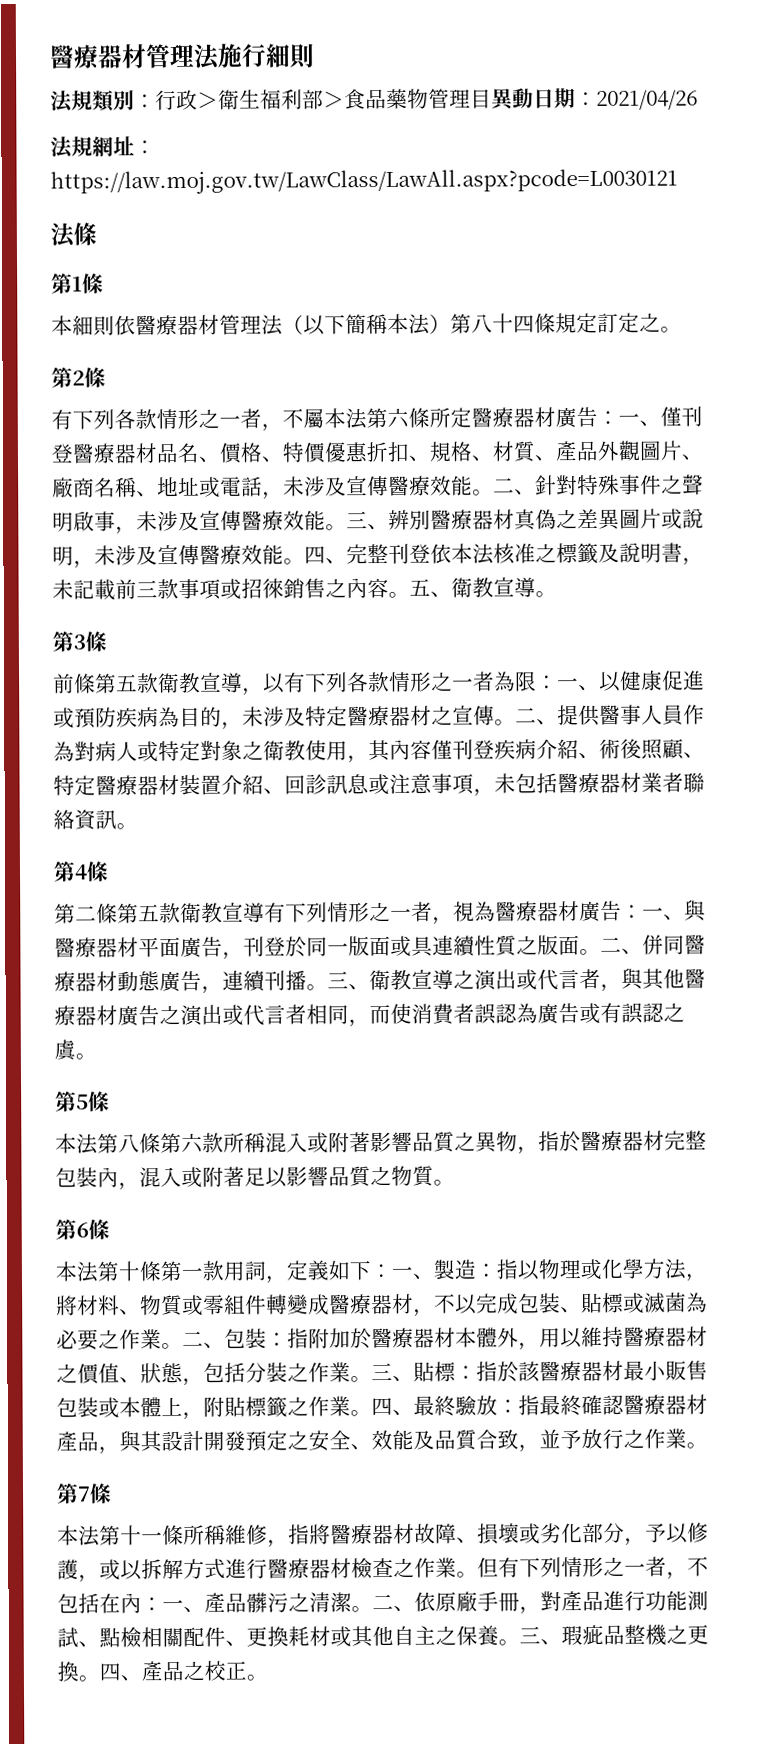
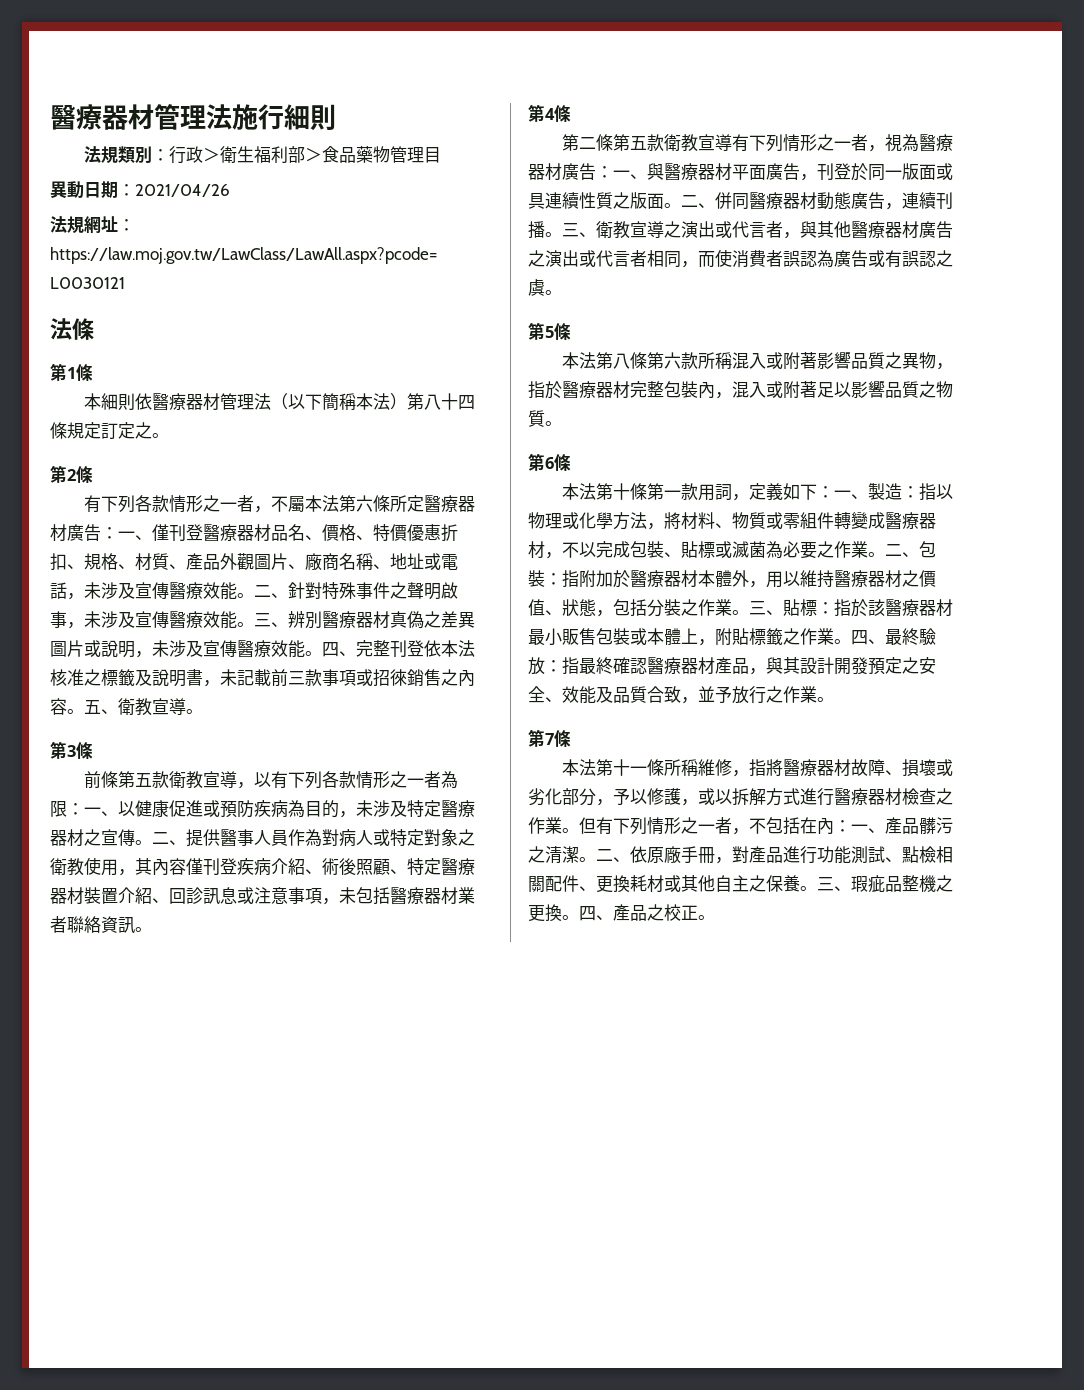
- 法規類別：行政＞衛生福利部＞食品藥物管理目異動日期：2021/04/26
+ 法規類別：行政＞衛生福利部＞食品藥物管理目
+ 異動日期：2021/04/26

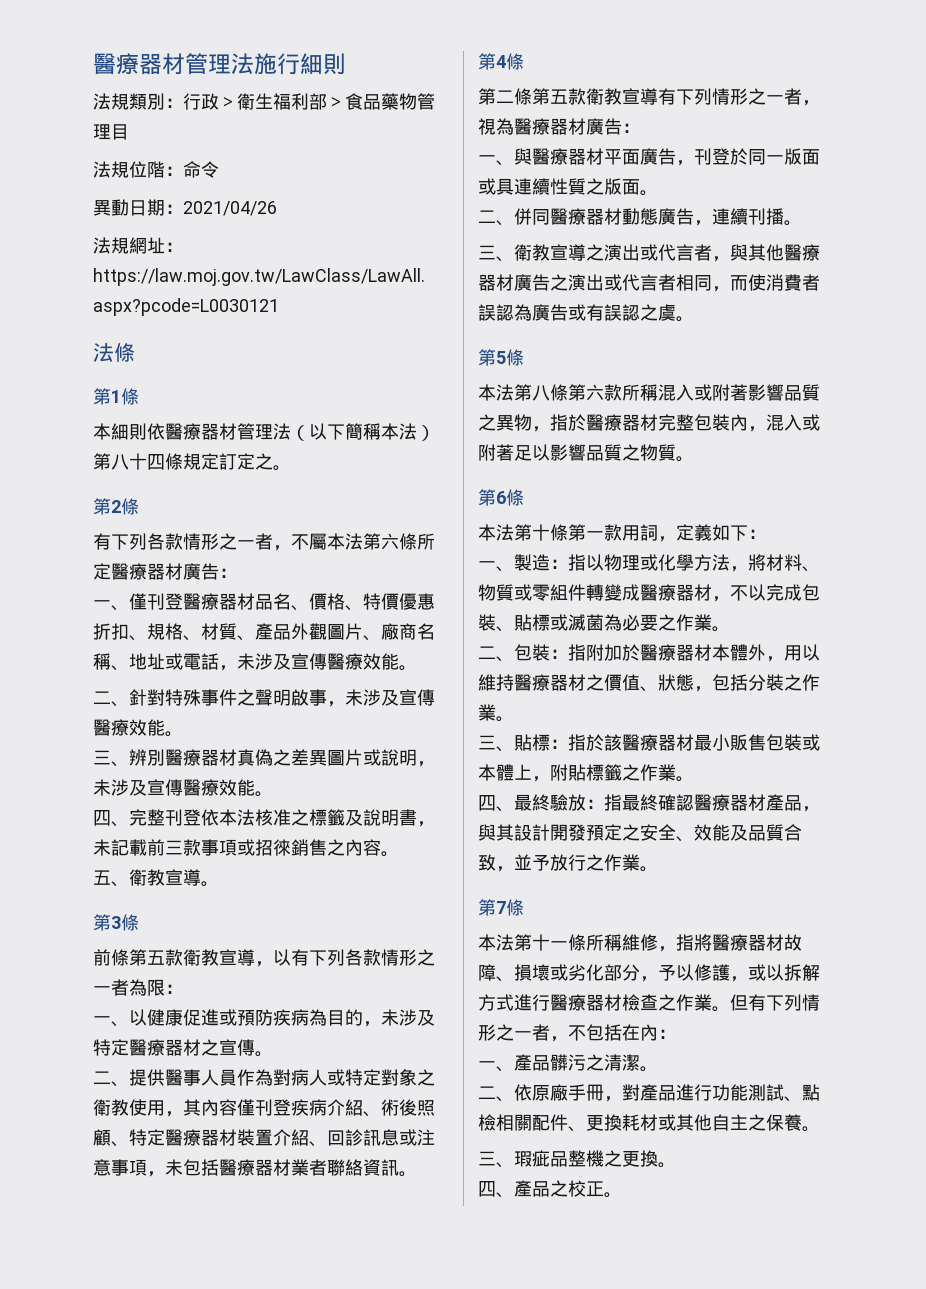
+ 法規位階：命令
- 有下列各款情形之一者，不屬本法第六條所定醫療器材廣告：一、僅刊登醫療器材品名、價格、特價優惠折扣、規格、材質、產品外觀圖片、廠商名稱、地址或電話，未涉及宣傳醫療效能。二、針對特殊事件之聲明啟事，未涉及宣傳醫療效能。三、辨別醫療器材真偽之差異圖片或說明，未涉及宣傳醫療效能。四、完整刊登依本法核准之標籤及說明書，未記載前三款事項或招徠銷售之內容。五、衛教宣導。
+ 有下列各款情形之一者，不屬本法第六條所定醫療器材廣告：
+ 一、僅刊登醫療器材品名、價格、特價優惠折扣、規格、材質、產品外觀圖片、廠商名稱、地址或電話，未涉及宣傳醫療效能。
+ 二、針對特殊事件之聲明啟事，未涉及宣傳醫療效能。
+ 三、辨別醫療器材真偽之差異圖片或說明，未涉及宣傳醫療效能。
+ 四、完整刊登依本法核准之標籤及說明書，未記載前三款事項或招徠銷售之內容。
+ 五、衛教宣導。
- 前條第五款衛教宣導，以有下列各款情形之一者為限：一、以健康促進或預防疾病為目的，未涉及特定醫療器材之宣傳。二、提供醫事人員作為對病人或特定對象之衛教使用，其內容僅刊登疾病介紹、術後照顧、特定醫療器材裝置介紹、回診訊息或注意事項，未包括醫療器材業者聯絡資訊。
+ 前條第五款衛教宣導，以有下列各款情形之一者為限：
+ 一、以健康促進或預防疾病為目的，未涉及特定醫療器材之宣傳。
+ 二、提供醫事人員作為對病人或特定對象之衛教使用，其內容僅刊登疾病介紹、術後照顧、特定醫療器材裝置介紹、回診訊息或注意事項，未包括醫療器材業者聯絡資訊。
- 第二條第五款衛教宣導有下列情形之一者，視為醫療器材廣告：一、與醫療器材平面廣告，刊登於同一版面或具連續性質之版面。二、併同醫療器材動態廣告，連續刊播。三、衛教宣導之演出或代言者，與其他醫療器材廣告之演出或代言者相同，而使消費者誤認為廣告或有誤認之虞。
+ 第二條第五款衛教宣導有下列情形之一者，視為醫療器材廣告：
+ 一、與醫療器材平面廣告，刊登於同一版面或具連續性質之版面。
+ 二、併同醫療器材動態廣告，連續刊播。
+ 三、衛教宣導之演出或代言者，與其他醫療器材廣告之演出或代言者相同，而使消費者誤認為廣告或有誤認之虞。
- 本法第十條第一款用詞，定義如下：一、製造：
+ 本法第十條第一款用詞，定義如下：
+ 一、製造：
- 指以物理或化學方法，將材料、物質或零組件轉變成醫療器材，不以完成包裝、貼標或滅菌為必要之作業。二、包裝：
+ 指以物理或化學方法，將材料、物質或零組件轉變成醫療器材，不以完成包裝、貼標或滅菌為必要之作業。
+ 二、包裝：
- 指附加於醫療器材本體外，用以維持醫療器材之價值、狀態，包括分裝之作業。三、貼標：
+ 指附加於醫療器材本體外，用以維持醫療器材之價值、狀態，包括分裝之作業。
+ 三、貼標：
- 指於該醫療器材最小販售包裝或本體上，附貼標籤之作業。四、最終驗放：
+ 指於該醫療器材最小販售包裝或本體上，附貼標籤之作業。
+ 四、最終驗放：
- 但有下列情形之一者，不包括在內：一、產品髒污之清潔。二、依原廠手冊，對產品進行功能測試、點檢相關配件、更換耗材或其他自主之保養。三、瑕疵品整機之更換。四、產品之校正。
+ 但有下列情形之一者，不包括在內：
+ 一、產品髒污之清潔。
+ 二、依原廠手冊，對產品進行功能測試、點檢相關配件、更換耗材或其他自主之保養。
+ 三、瑕疵品整機之更換。
+ 四、產品之校正。

